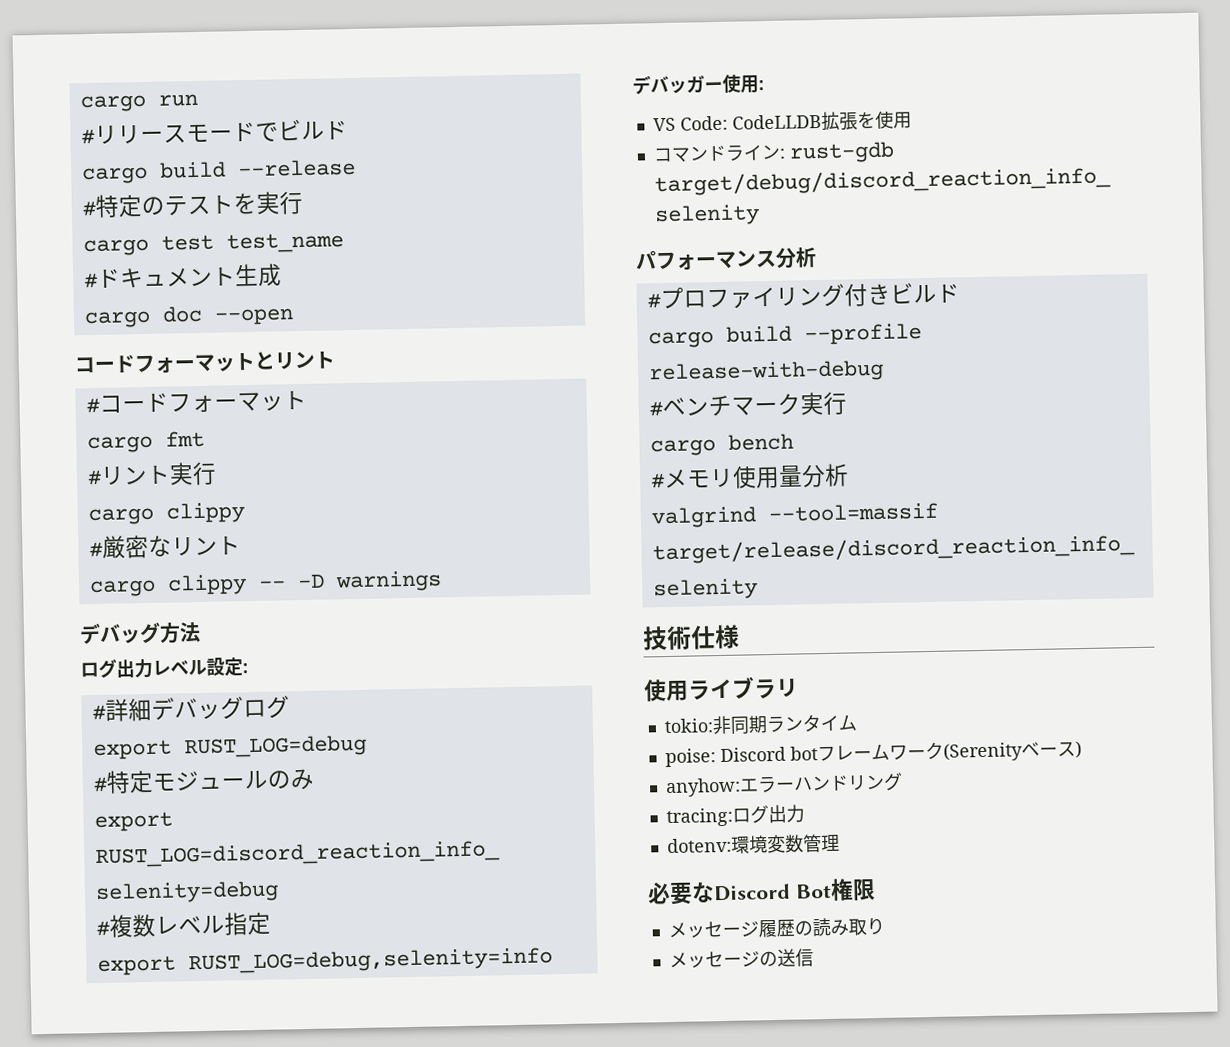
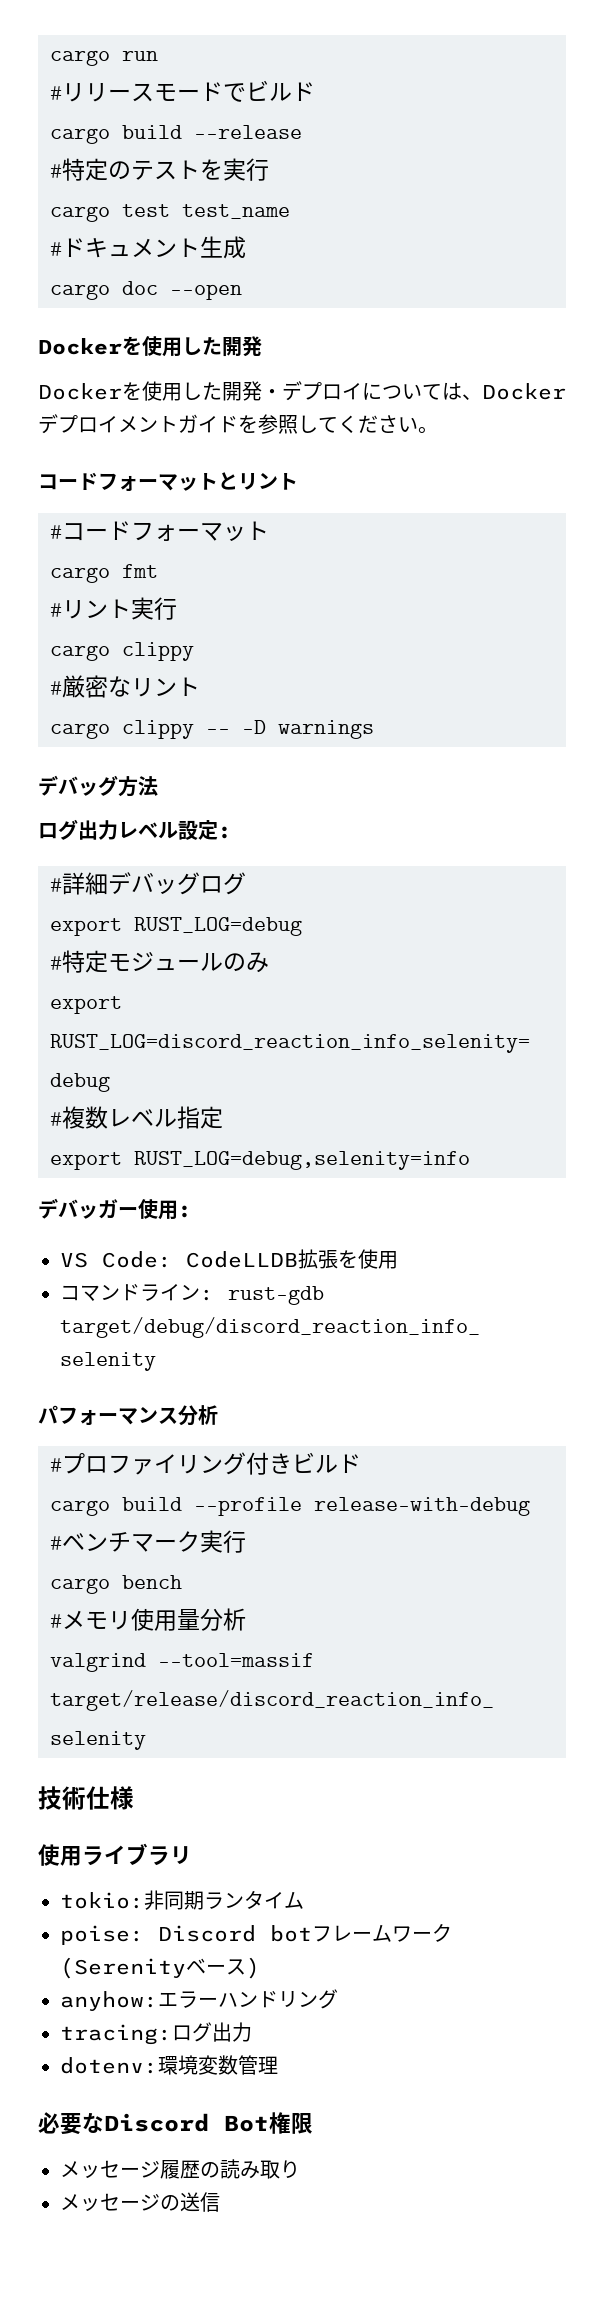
  cargo doc --open
+ Dockerを使用した開発
+ Dockerを使用した開発・デプロイについては、Dockerデプロイメントガイドを参照してください。

